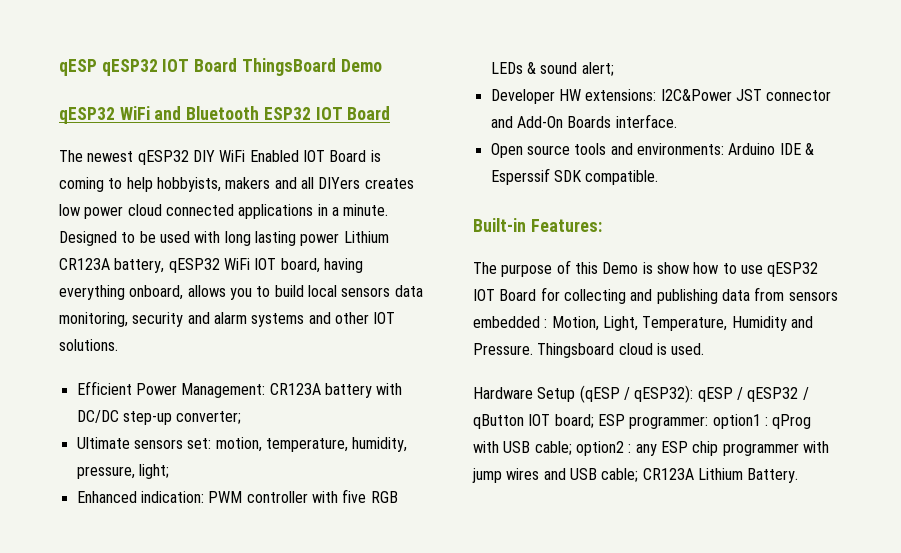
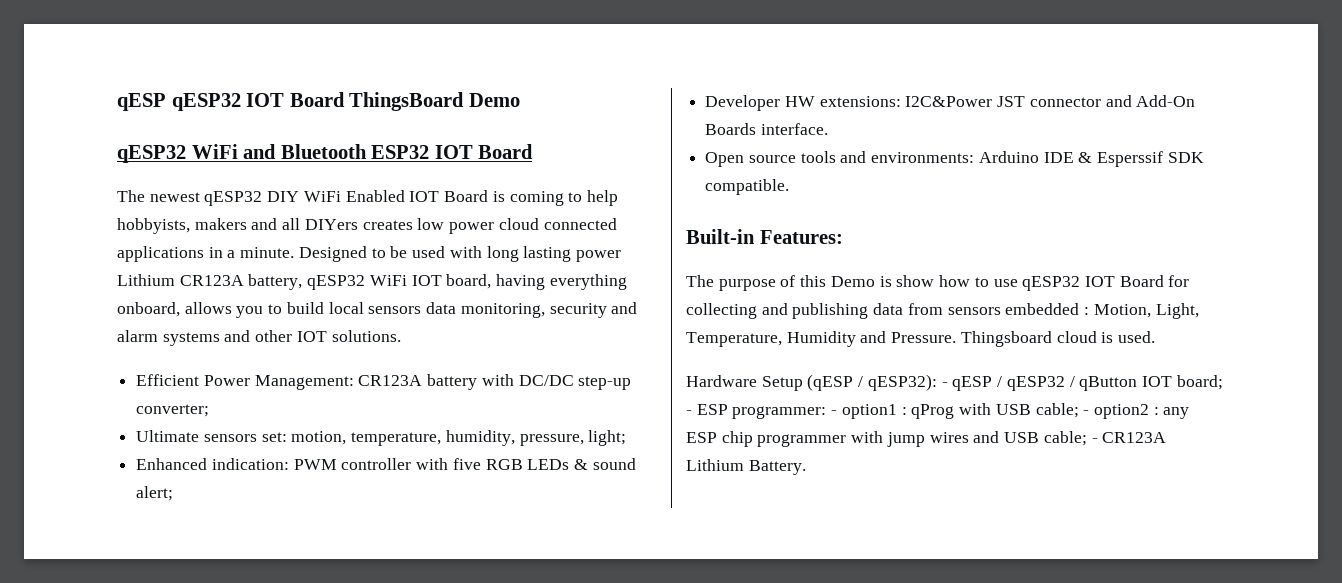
- Hardware Setup (qESP / qESP32): qESP / qESP32 / qButton IOT board; ESP programmer: option1 : qProg with USB cable; option2 : any ESP chip programmer with jump wires and USB cable; CR123A Lithium Battery.
+ Hardware Setup (qESP / qESP32): - qESP / qESP32 / qButton IOT board; - ESP programmer: - option1 : qProg with USB cable; - option2 : any ESP chip programmer with jump wires and USB cable; - CR123A Lithium Battery.

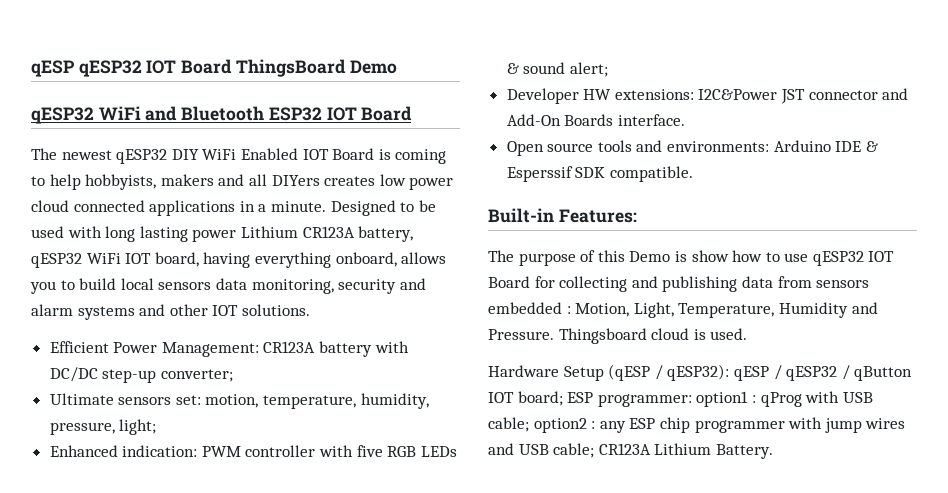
- Hardware Setup (qESP / qESP32): - qESP / qESP32 / qButton IOT board; - ESP programmer: - option1 : qProg with USB cable; - option2 : any ESP chip programmer with jump wires and USB cable; - CR123A Lithium Battery.
+ Hardware Setup (qESP / qESP32): qESP / qESP32 / qButton IOT board; ESP programmer: option1 : qProg with USB cable; option2 : any ESP chip programmer with jump wires and USB cable; CR123A Lithium Battery.

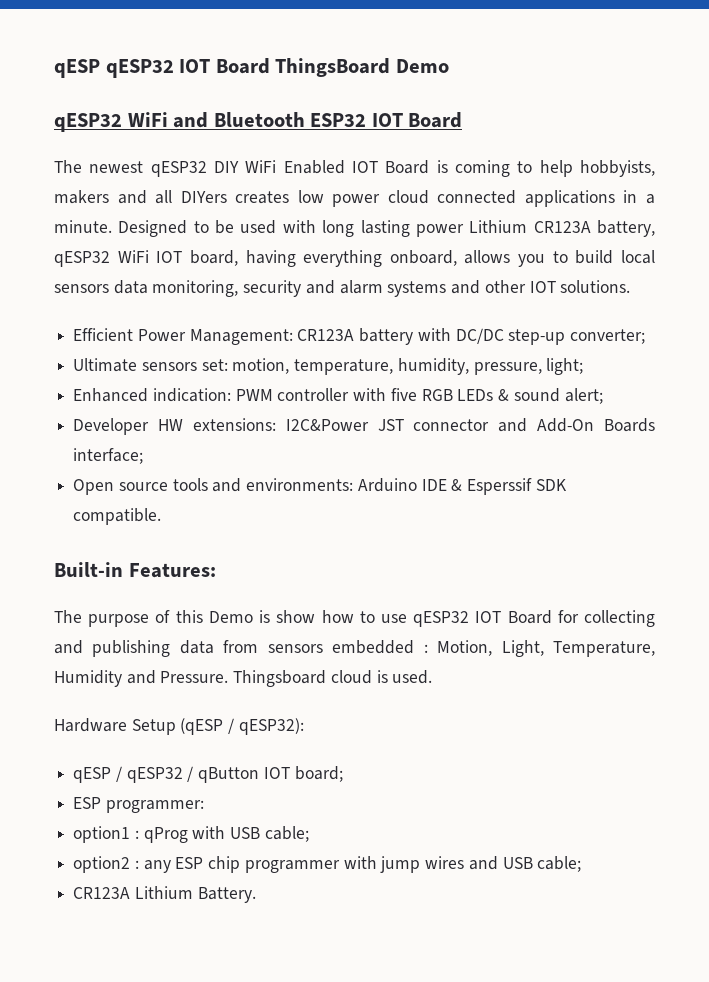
- Developer HW extensions: I2C&Power JST connector and Add-On Boards interface.
+ Developer HW extensions: I2C&Power JST connector and Add-On Boards interface;
- Hardware Setup (qESP / qESP32): qESP / qESP32 / qButton IOT board; ESP programmer: option1 : qProg with USB cable; option2 : any ESP chip programmer with jump wires and USB cable; CR123A Lithium Battery.
+ Hardware Setup (qESP / qESP32):
+ qESP / qESP32 / qButton IOT board;
+ ESP programmer:
+ option1 : qProg with USB cable;
+ option2 : any ESP chip programmer with jump wires and USB cable;
+ CR123A Lithium Battery.

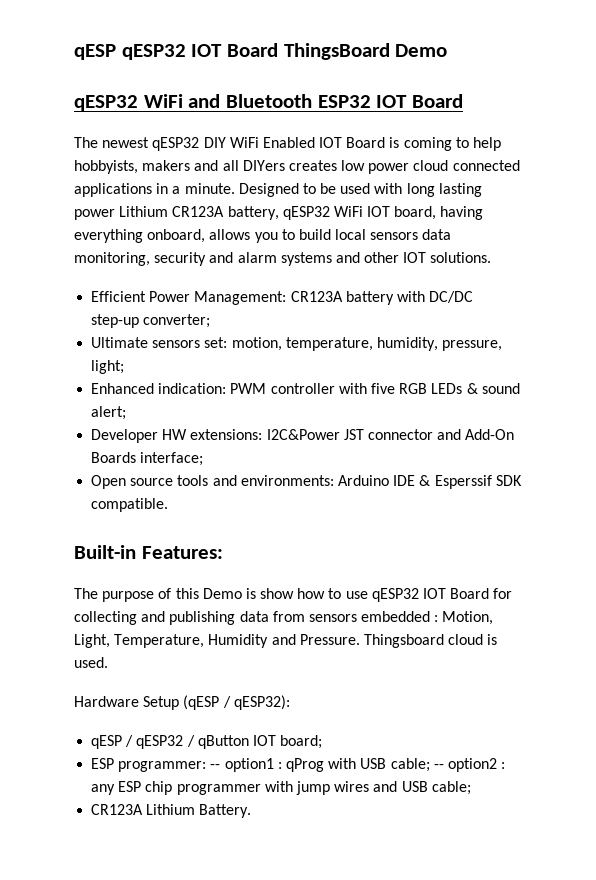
- ESP programmer:
- option1 : qProg with USB cable;
- option2 : any ESP chip programmer with jump wires and USB cable;
+ ESP programmer: -- option1 : qProg with USB cable; -- option2 : any ESP chip programmer with jump wires and USB cable;

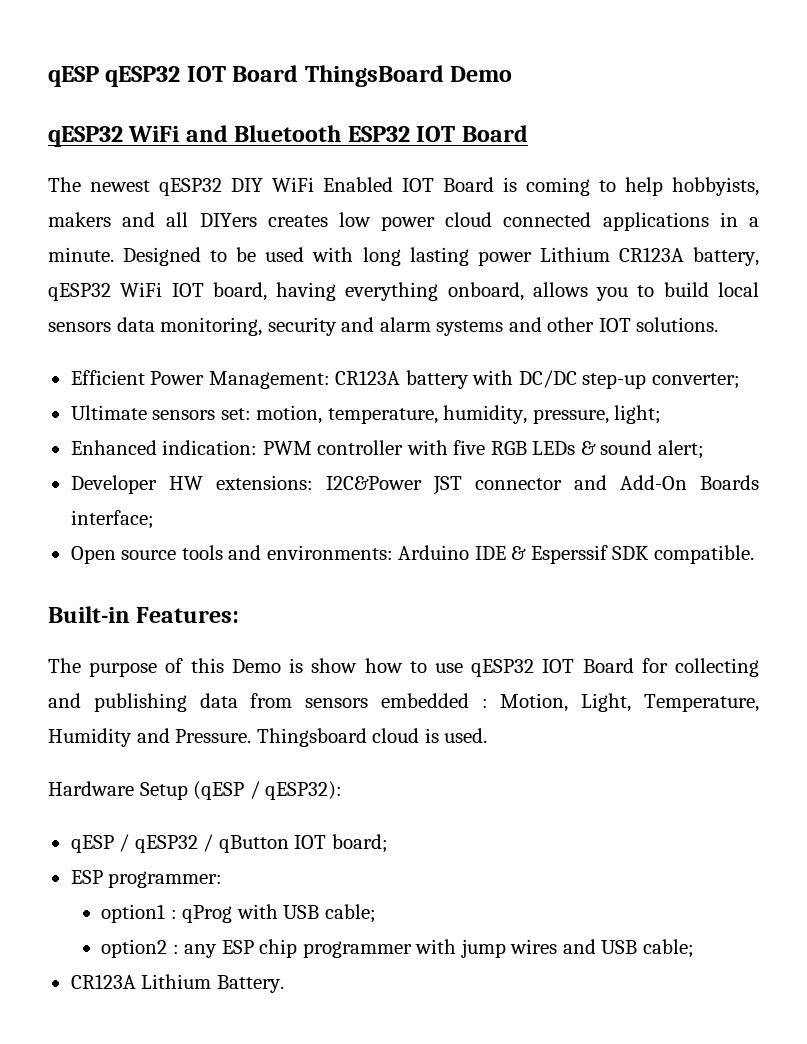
- ESP programmer: -- option1 : qProg with USB cable; -- option2 : any ESP chip programmer with jump wires and USB cable;
+ ESP programmer:
+ option1 : qProg with USB cable;
+ option2 : any ESP chip programmer with jump wires and USB cable;

